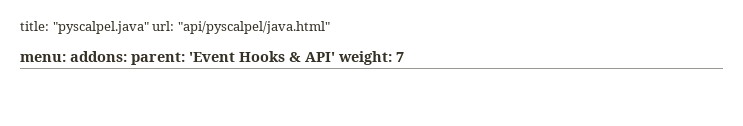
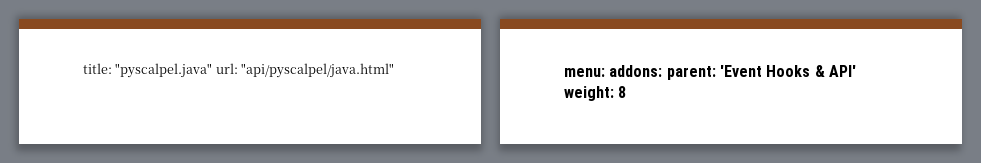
- menu: addons: parent: 'Event Hooks & API' weight: 7
+ menu: addons: parent: 'Event Hooks & API' weight: 8

